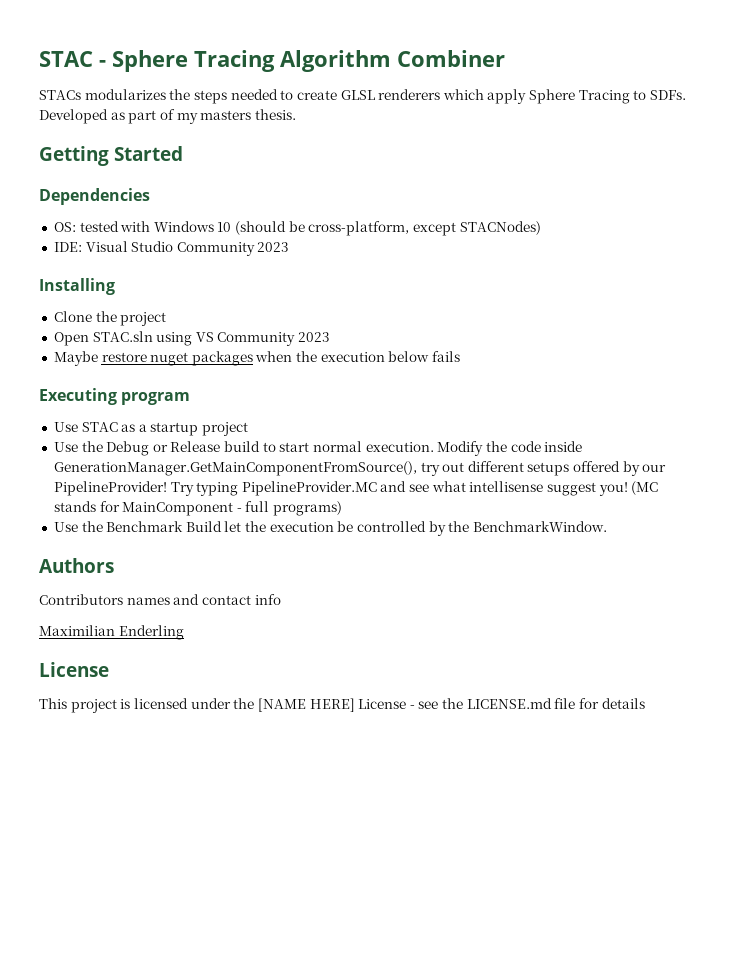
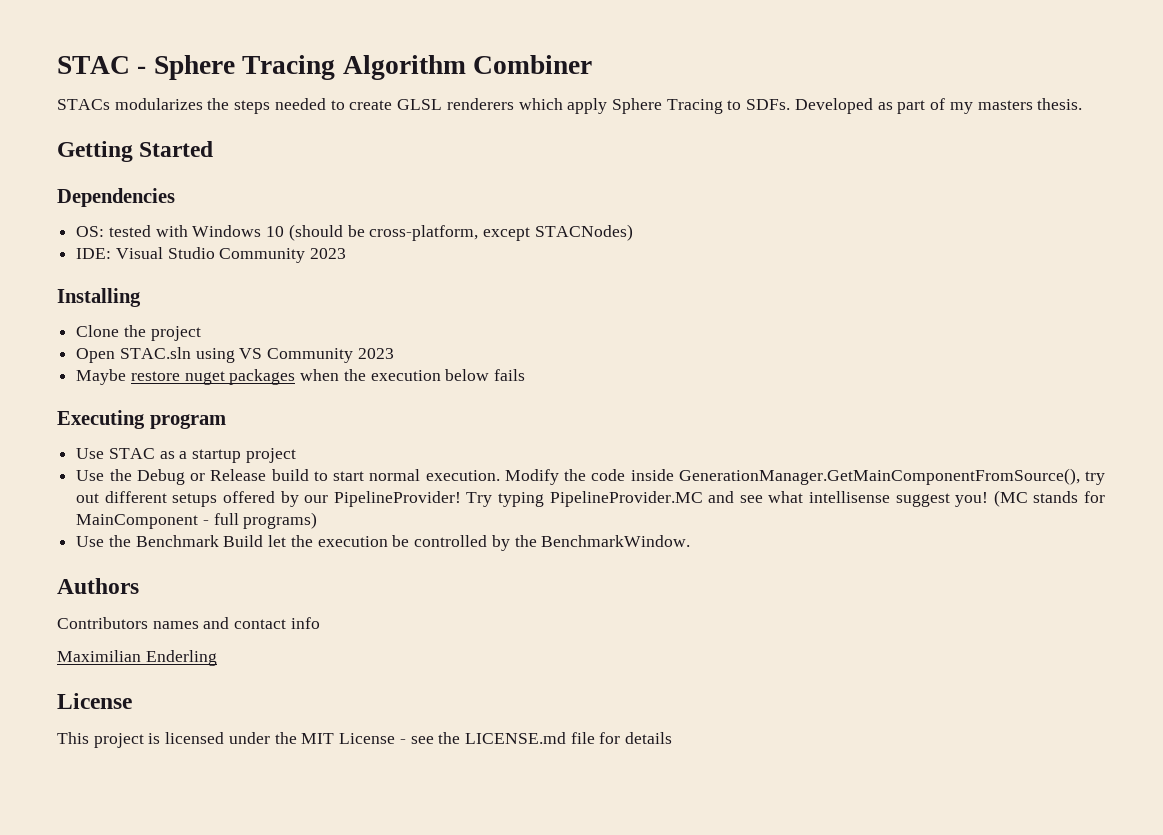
- This project is licensed under the [NAME HERE] License - see the LICENSE.md file for details
+ This project is licensed under the MIT License - see the LICENSE.md file for details

